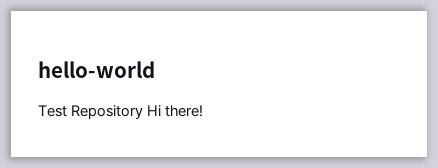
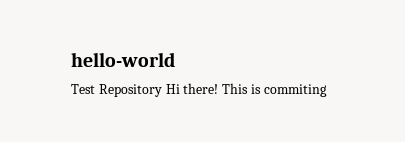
+ This is commiting

